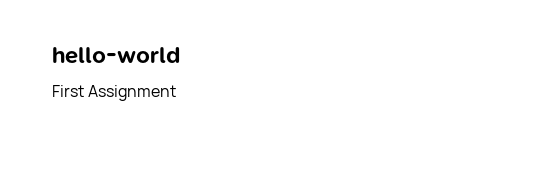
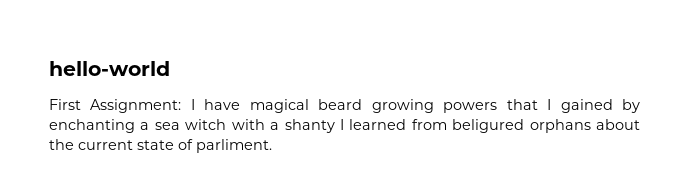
- First Assignment
+ First Assignment: I have magical beard growing powers that I gained by enchanting a sea witch with a shanty I learned from beligured orphans about the current state of parliment.

